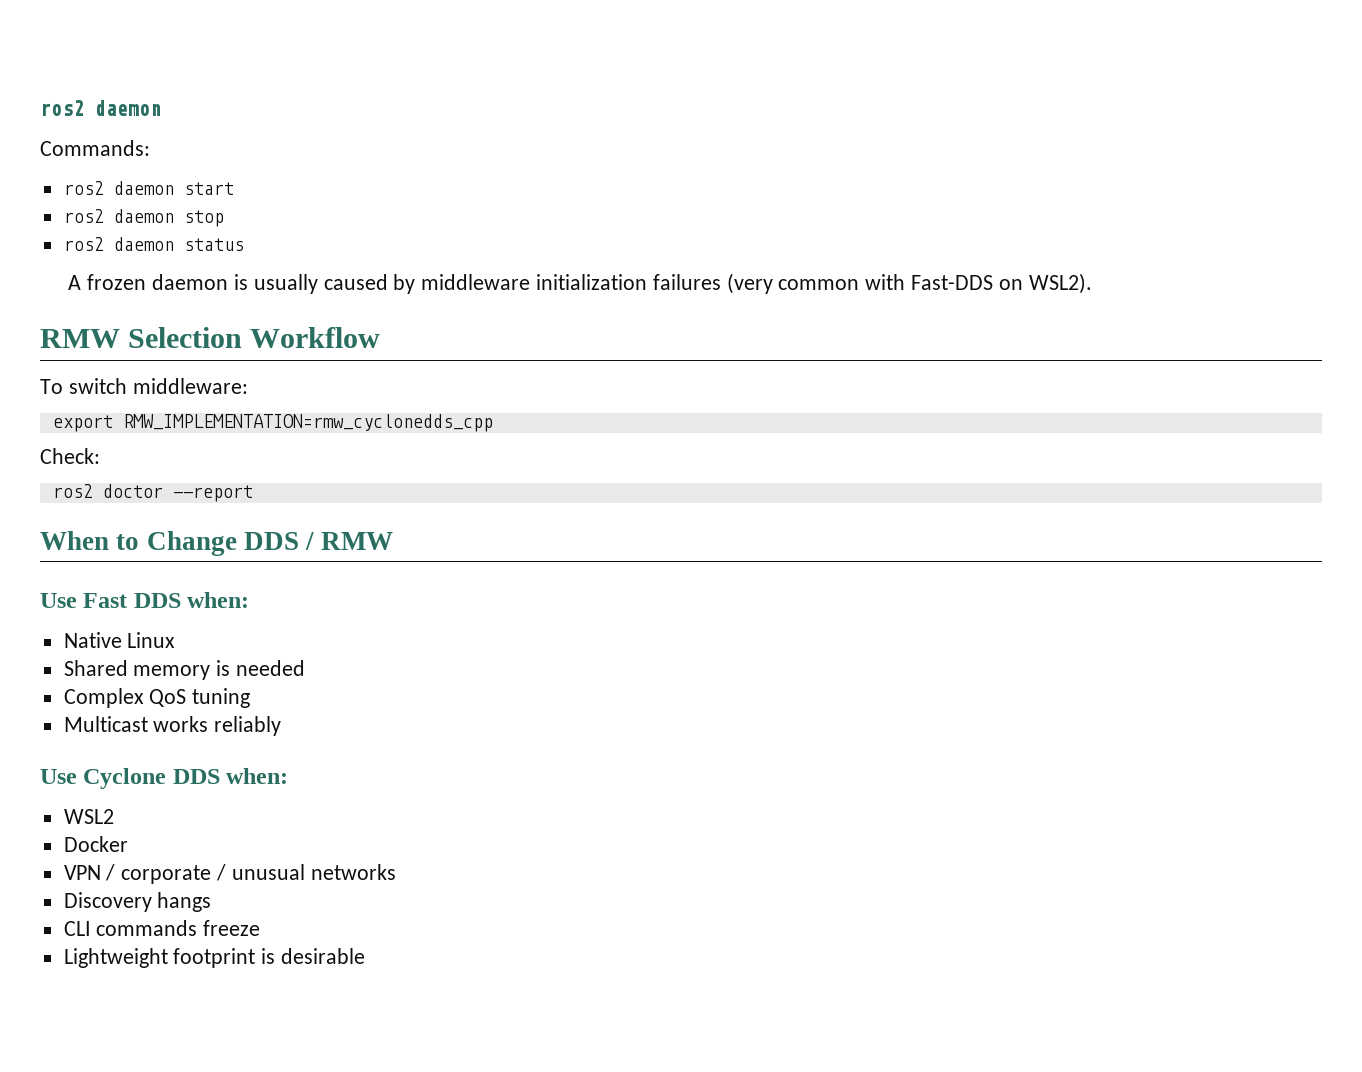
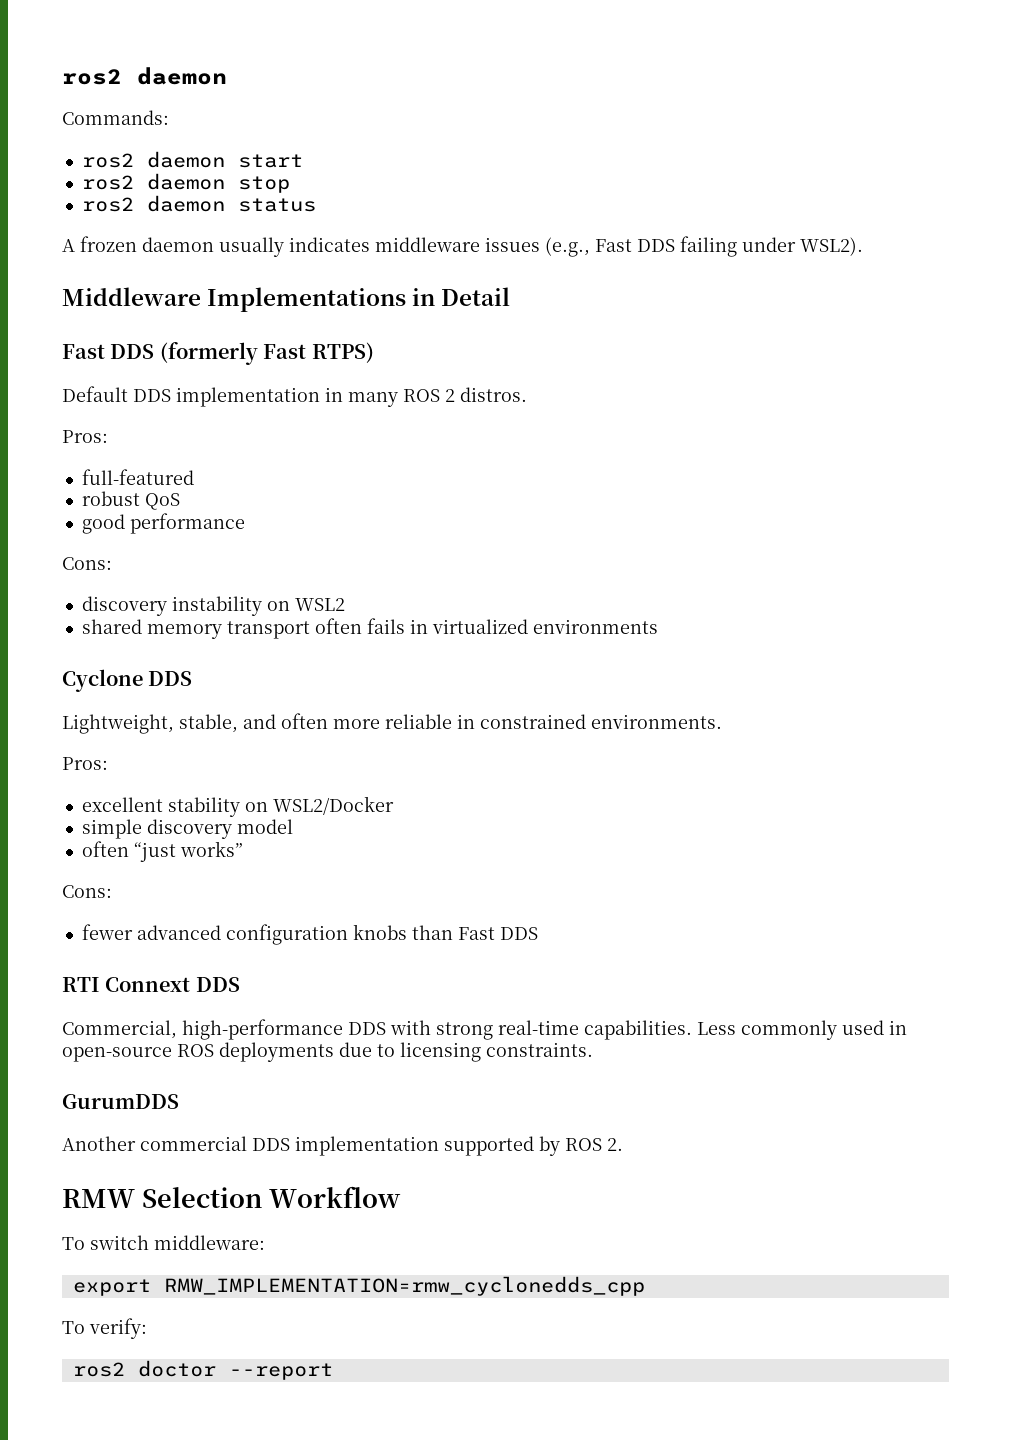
- A frozen daemon is usually caused by middleware initialization failures (very common with Fast-DDS on WSL2).
+ A frozen daemon usually indicates middleware issues (e.g., Fast DDS failing under WSL2).
+ Middleware Implementations in Detail
+ Fast DDS (formerly Fast RTPS)
+ Default DDS implementation in many ROS 2 distros.
+ Pros:
+ full-featured
+ robust QoS
+ good performance
+ Cons:
+ discovery instability on WSL2
+ shared memory transport often fails in virtualized environments
+ Cyclone DDS
+ Lightweight, stable, and often more reliable in constrained environments.
+ Pros:
+ excellent stability on WSL2/Docker
+ simple discovery model
+ often “just works”
+ Cons:
+ fewer advanced configuration knobs than Fast DDS
+ RTI Connext DDS
+ Commercial, high-performance DDS with strong real-time capabilities. Less commonly used in open-source ROS deployments due to licensing constraints.
+ GurumDDS
+ Another commercial DDS implementation supported by ROS 2.
- Check:
+ To verify:
- When to Change DDS / RMW
- Use Fast DDS when:
- Native Linux
- Shared memory is needed
- Complex QoS tuning
- Multicast works reliably
- Use Cyclone DDS when:
- WSL2
- Docker
- VPN / corporate / unusual networks
- Discovery hangs
- CLI commands freeze
- Lightweight footprint is desirable

